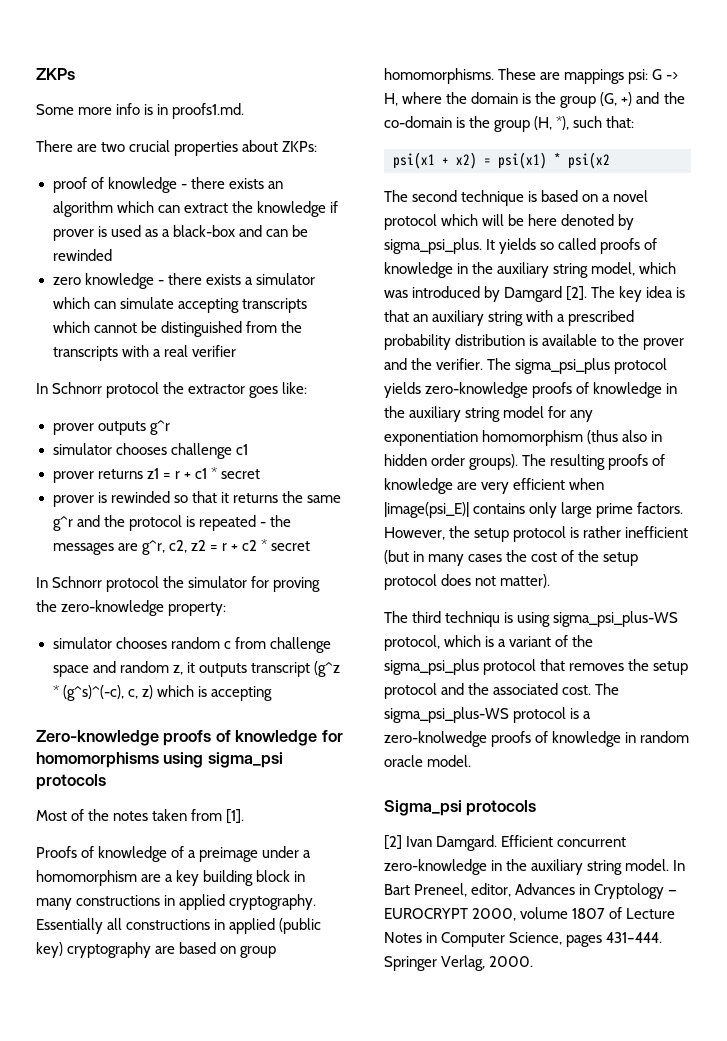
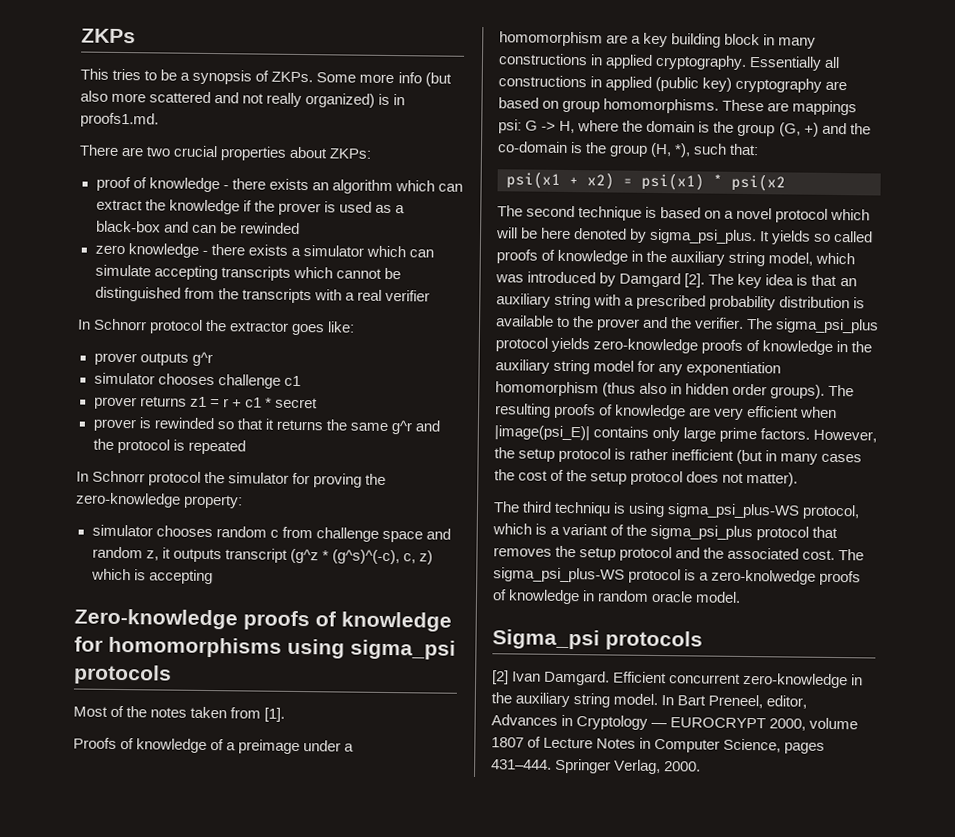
- Some more info is in proofs1.md.
+ This tries to be a synopsis of ZKPs. Some more info (but also more scattered and not really organized) is in proofs1.md.
- proof of knowledge - there exists an algorithm which can extract the knowledge if prover is used as a black-box and can be rewinded
+ proof of knowledge - there exists an algorithm which can extract the knowledge if the prover is used as a black-box and can be rewinded
- prover is rewinded so that it returns the same g^r and the protocol is repeated - the messages are g^r, c2, z2 = r + c2 * secret
+ prover is rewinded so that it returns the same g^r and the protocol is repeated

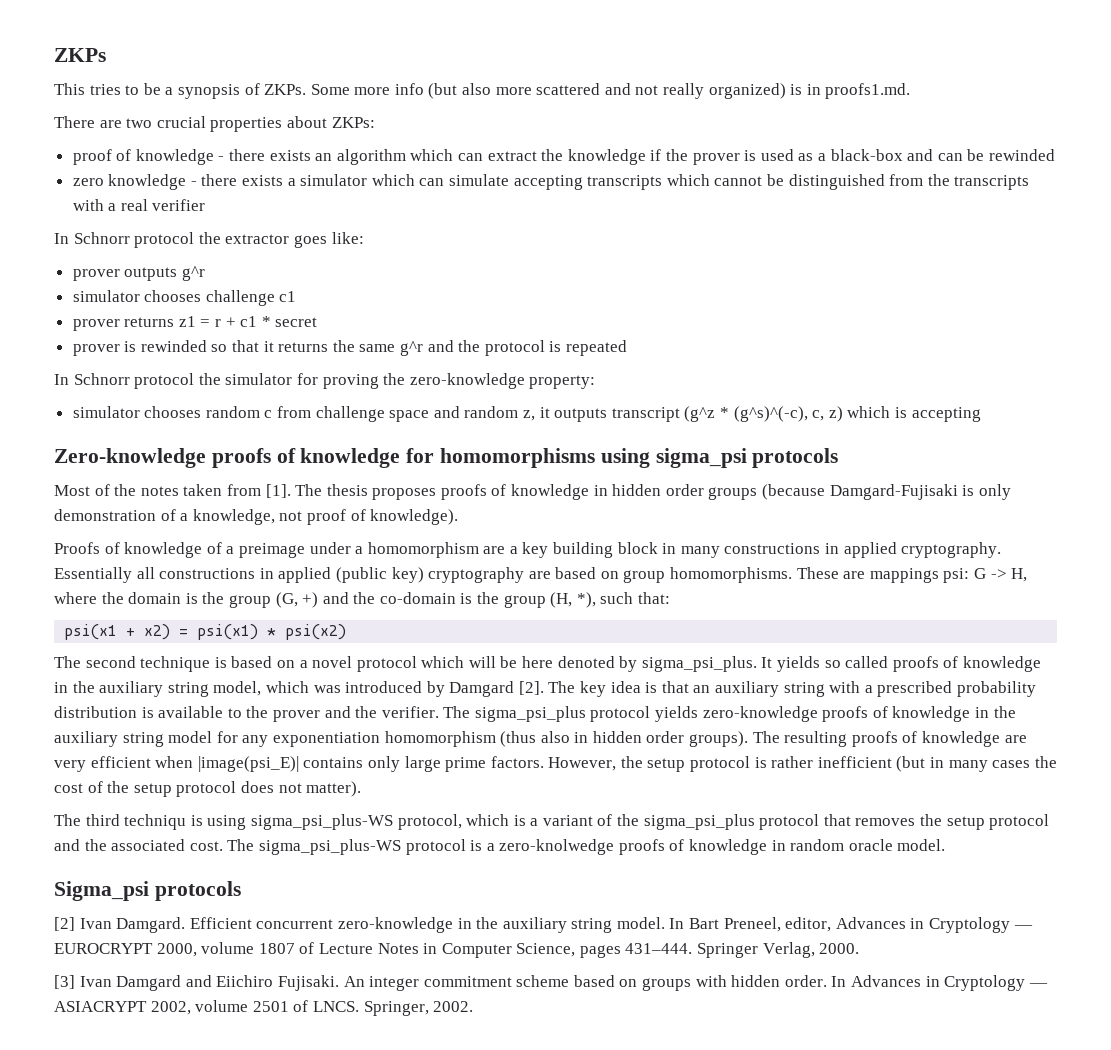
+ The thesis proposes proofs of knowledge in hidden order groups (because Damgard-Fujisaki is only demonstration of a knowledge, not proof of knowledge).
- psi(x1 + x2) = psi(x1) * psi(x2
+ psi(x1 + x2) = psi(x1) * psi(x2)
+ [3] Ivan Damgard and Eiichiro Fujisaki. An integer commitment scheme based on groups with hidden order. In Advances in Cryptology — ASIACRYPT 2002, volume 2501 of LNCS. Springer, 2002.

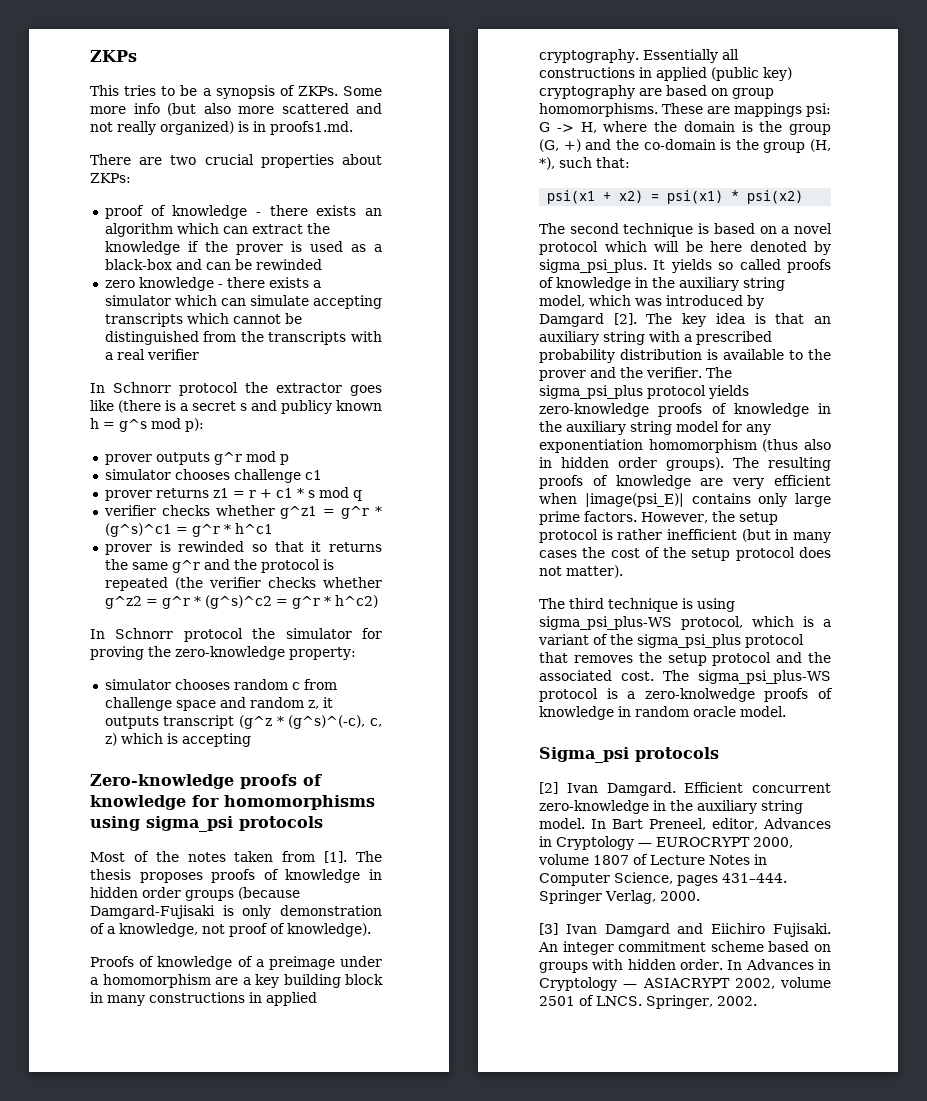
- In Schnorr protocol the extractor goes like:
+ In Schnorr protocol the extractor goes like (there is a secret s and publicy known h = g^s mod p):
- prover outputs g^r
+ prover outputs g^r mod p
- prover returns z1 = r + c1 * secret
+ prover returns z1 = r + c1 * s mod q
+ verifier checks whether g^z1 = g^r * (g^s)^c1 = g^r * h^c1
- prover is rewinded so that it returns the same g^r and the protocol is repeated
+ prover is rewinded so that it returns the same g^r and the protocol is repeated (the verifier checks whether g^z2 = g^r * (g^s)^c2 = g^r * h^c2)
- The third techniqu is using sigma_psi_plus-WS protocol, which is a variant of the sigma_psi_plus protocol that removes the setup protocol and the associated cost.
+ The third technique is using sigma_psi_plus-WS protocol, which is a variant of the sigma_psi_plus protocol that removes the setup protocol and the associated cost.

